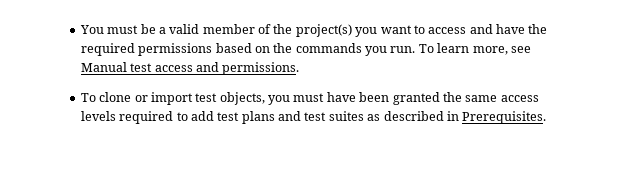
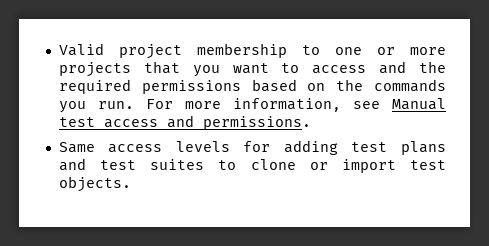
- You must be a valid member of the project(s) you want to access and have the required permissions based on the commands you run.
+ Valid project membership to one or more projects that you want to access and the required permissions based on the commands you run.
- To learn more, see Manual test access and permissions.
+ For more information, see Manual test access and permissions.
- To clone or import test objects, you must have been granted the same access levels required to add test plans and test suites as described in Prerequisites.
+ Same access levels for adding test plans and test suites to clone or import test objects.

